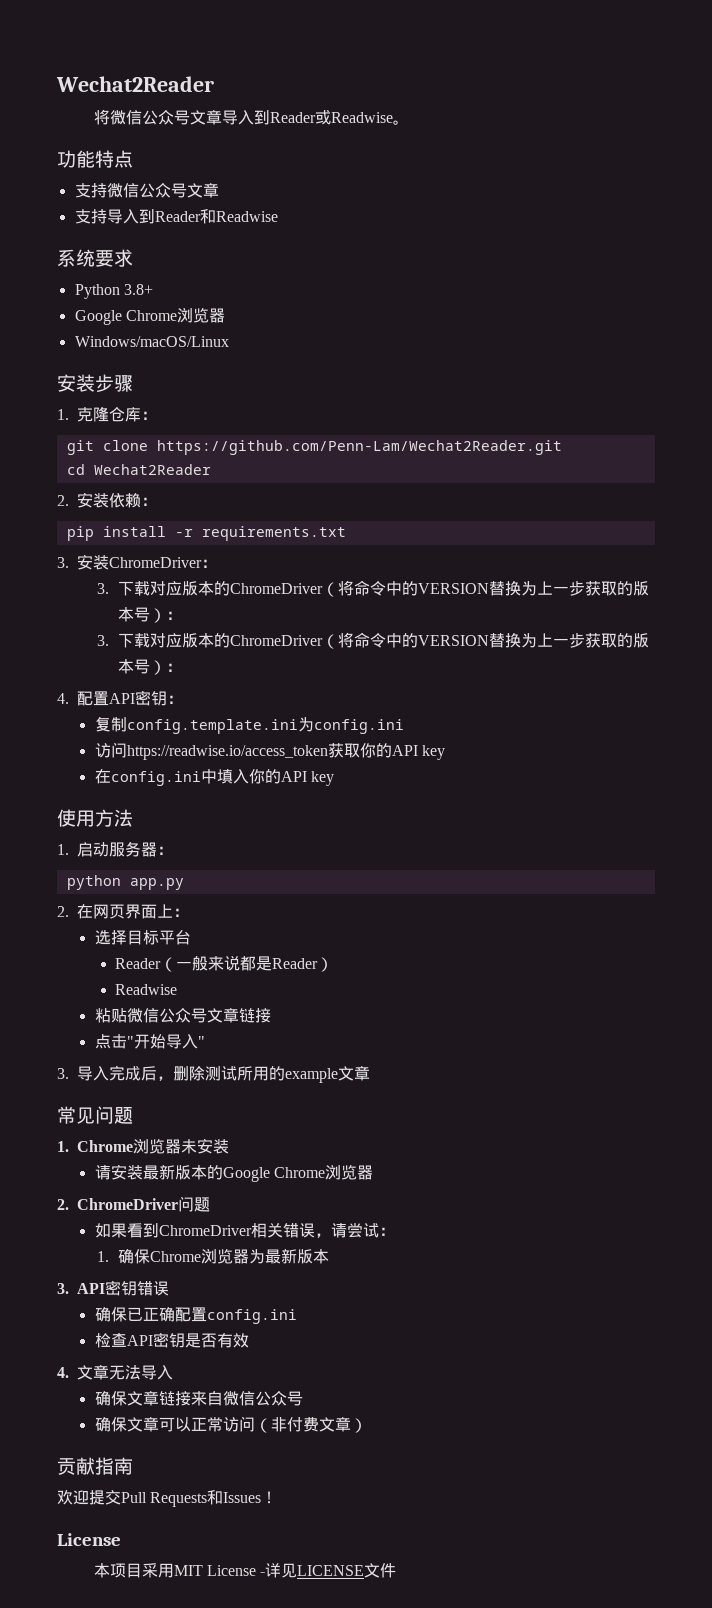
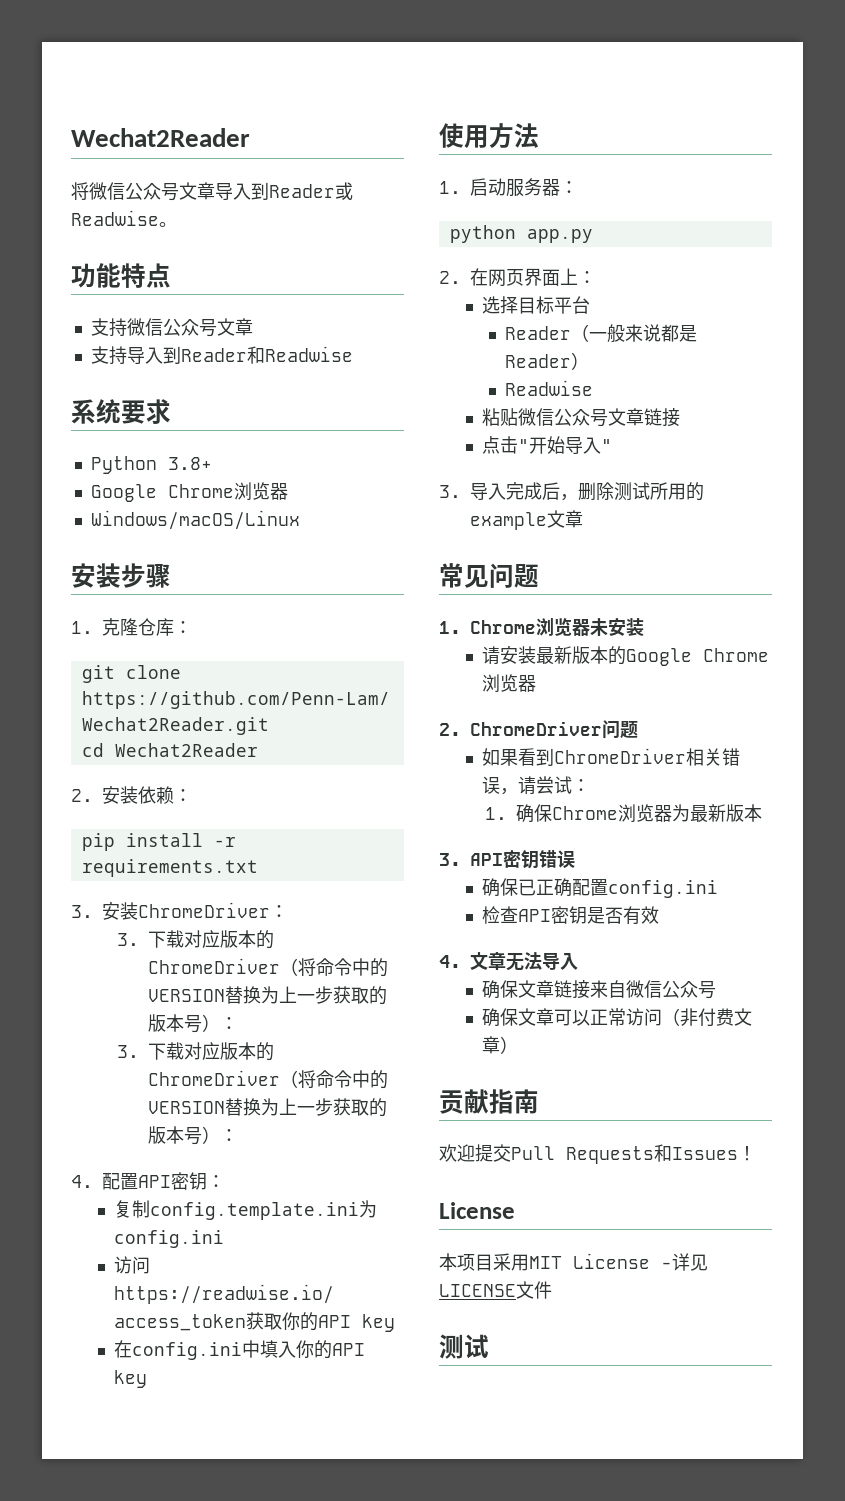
  本项目采用MIT License -详见LICENSE文件
+ 测试

